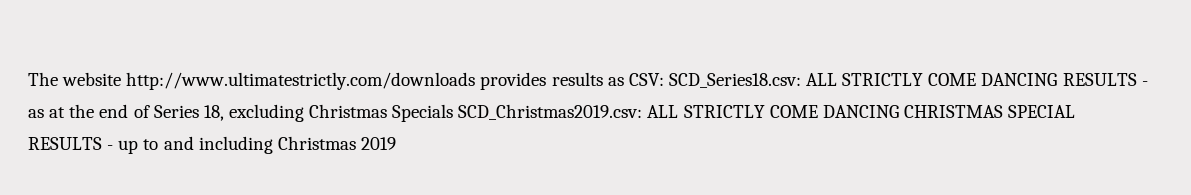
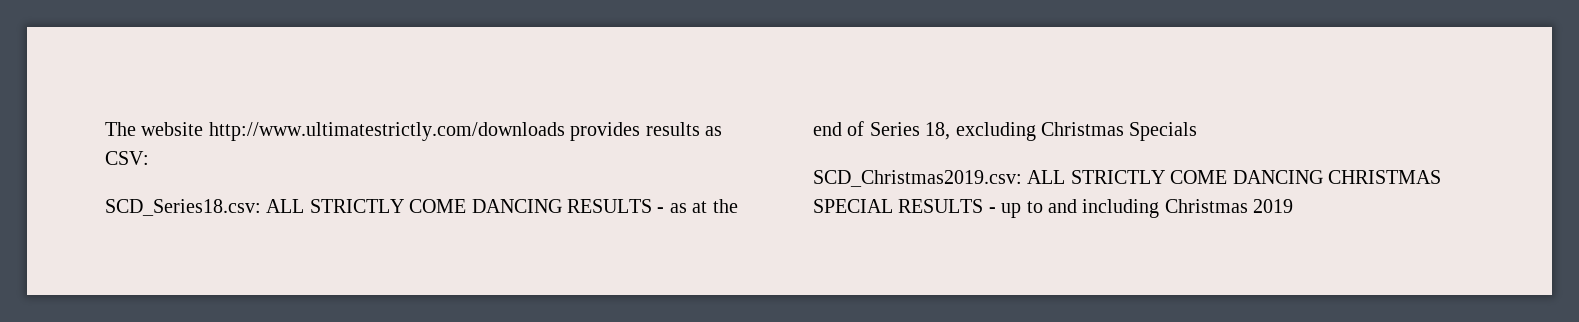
- The website http://www.ultimatestrictly.com/downloads provides results as CSV: SCD_Series18.csv: ALL STRICTLY COME DANCING RESULTS - as at the end of Series 18, excluding Christmas Specials SCD_Christmas2019.csv: ALL STRICTLY COME DANCING CHRISTMAS SPECIAL RESULTS - up to and including Christmas 2019
+ The website http://www.ultimatestrictly.com/downloads provides results as CSV:
+ SCD_Series18.csv: ALL STRICTLY COME DANCING RESULTS - as at the end of Series 18, excluding Christmas Specials
+ SCD_Christmas2019.csv: ALL STRICTLY COME DANCING CHRISTMAS SPECIAL RESULTS - up to and including Christmas 2019

